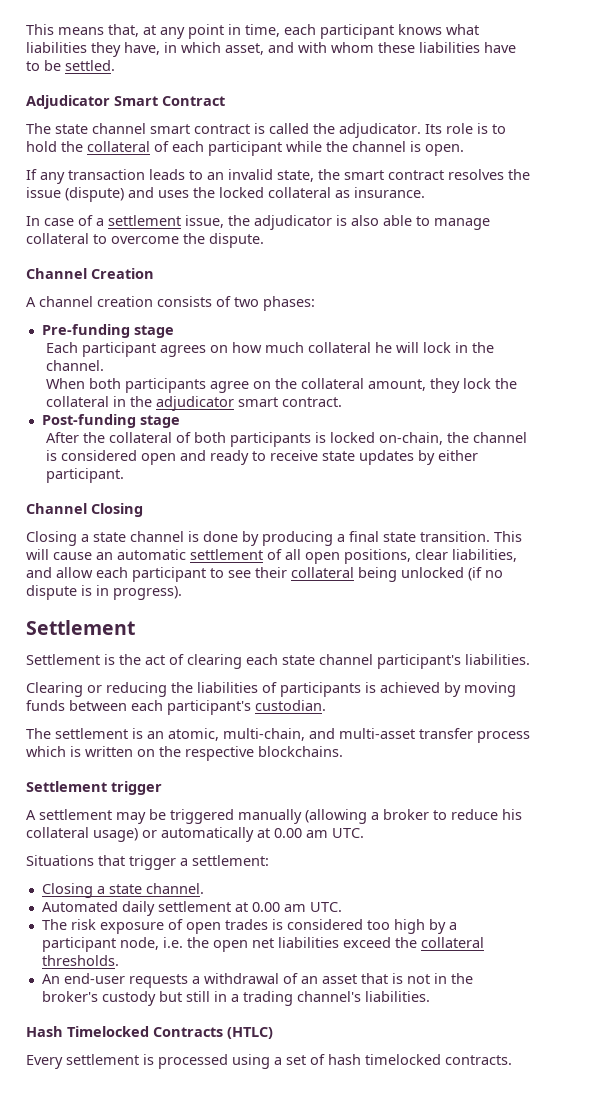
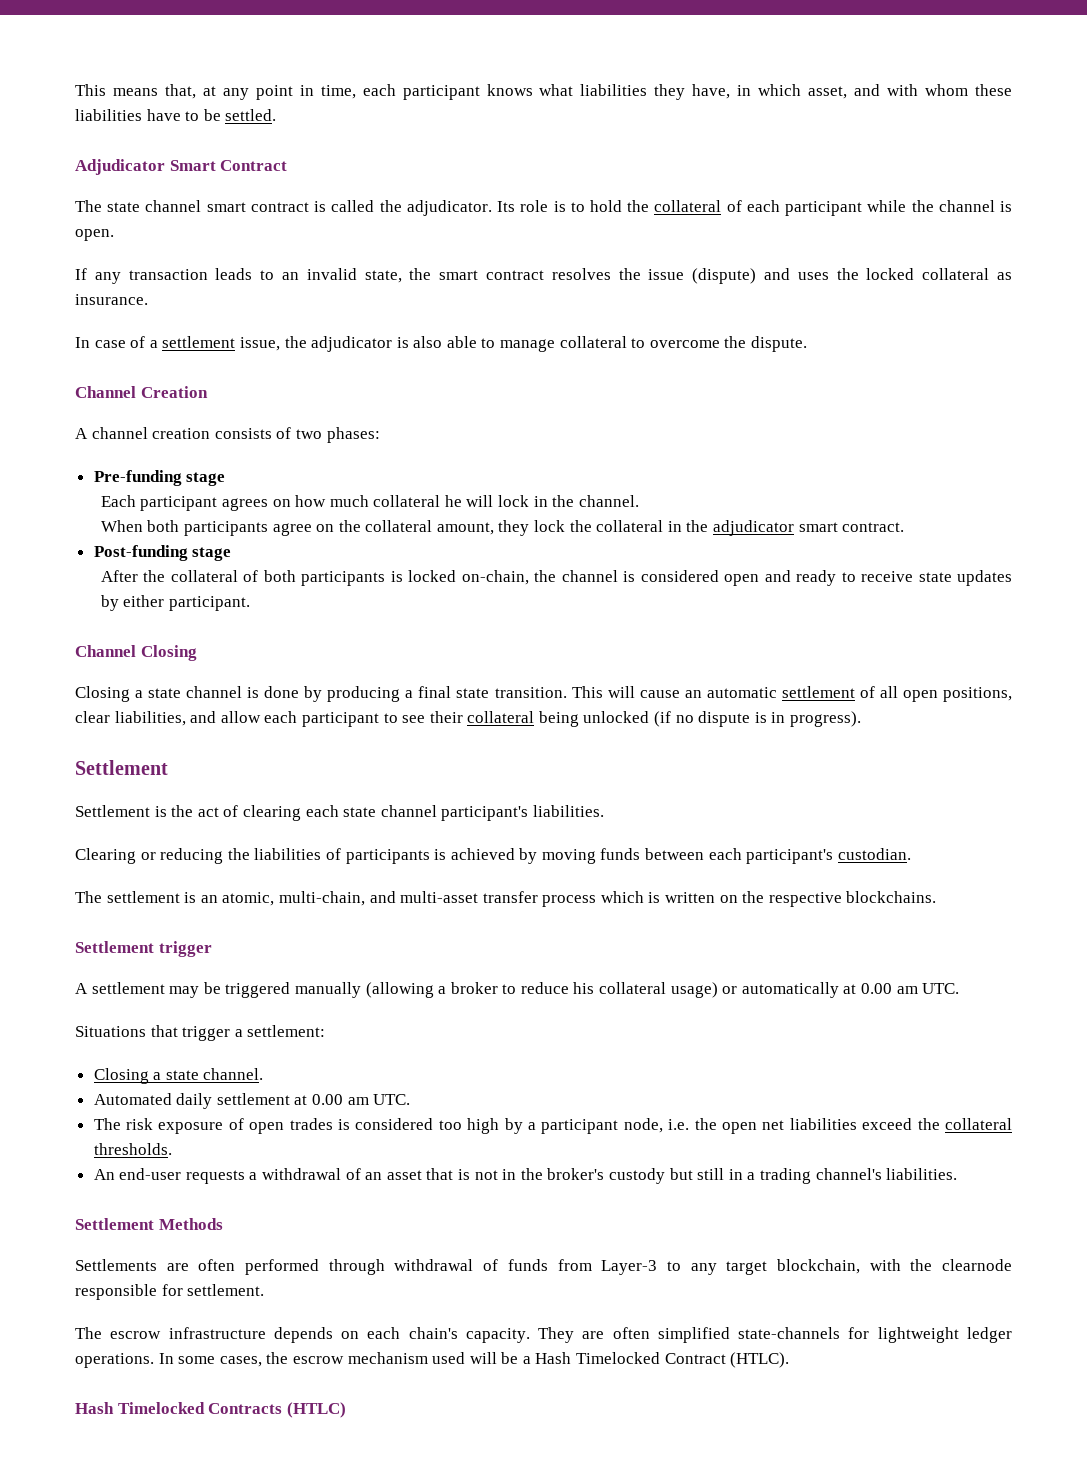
+ Settlement Methods
+ Settlements are often performed through withdrawal of funds from Layer-3 to any target blockchain, with the clearnode responsible for settlement.
+ The escrow infrastructure depends on each chain's capacity. They are often simplified state-channels for lightweight ledger operations. In some cases, the escrow mechanism used will be a Hash Timelocked Contract (HTLC).
  Hash Timelocked Contracts (HTLC)
- Every settlement is processed using a set of hash timelocked contracts.

